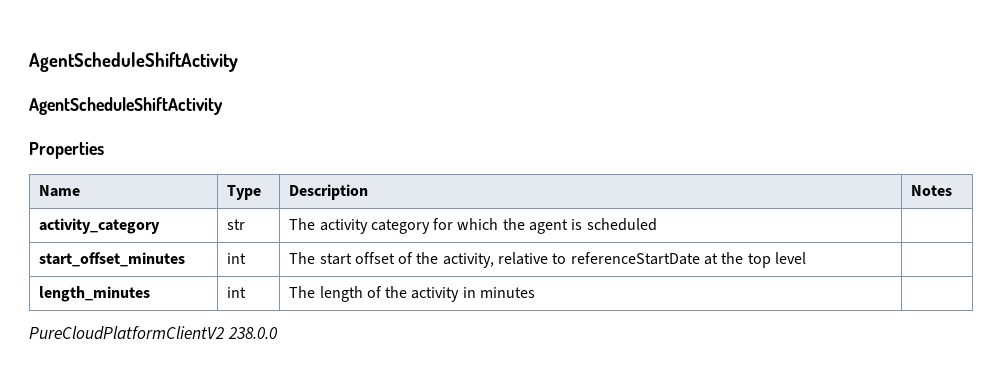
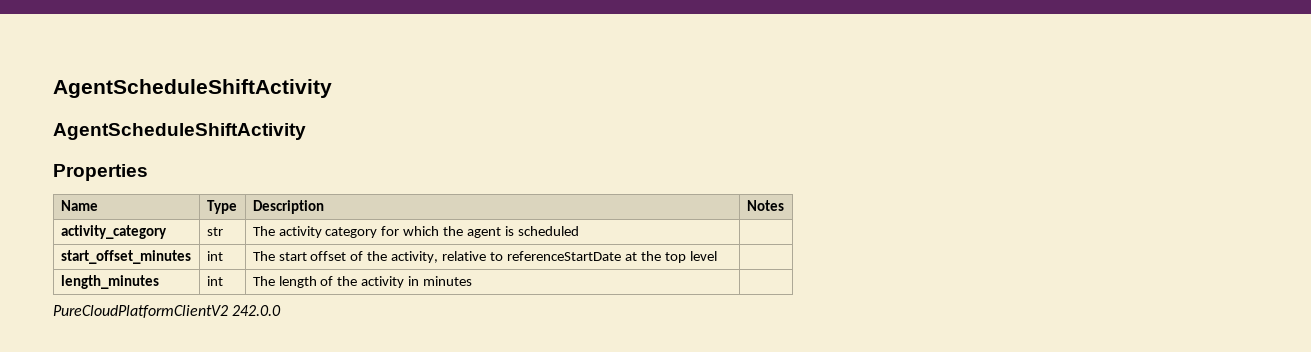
- PureCloudPlatformClientV2 238.0.0
+ PureCloudPlatformClientV2 242.0.0

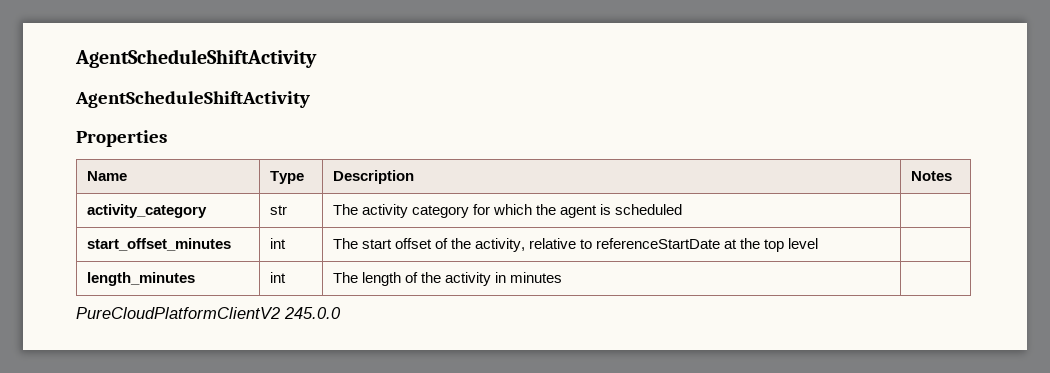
- PureCloudPlatformClientV2 242.0.0
+ PureCloudPlatformClientV2 245.0.0

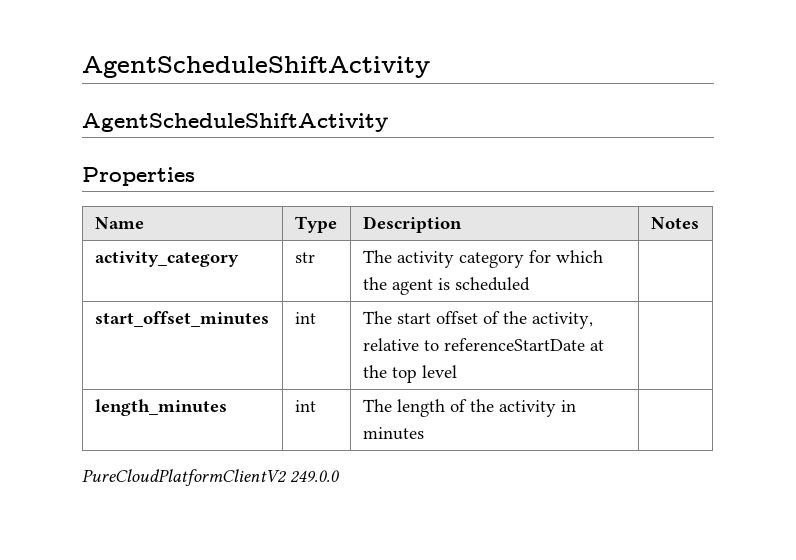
- PureCloudPlatformClientV2 245.0.0
+ PureCloudPlatformClientV2 249.0.0

